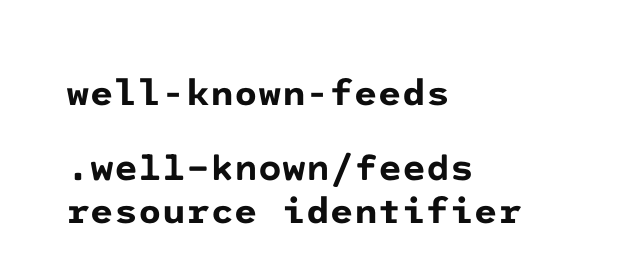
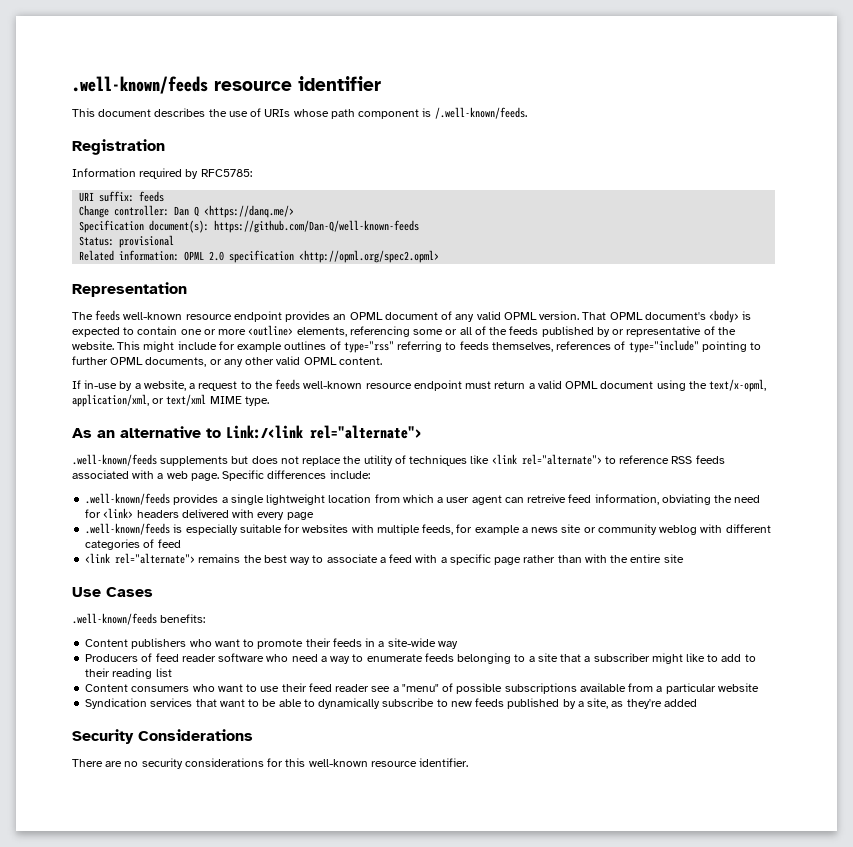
- well-known-feeds
+ This document describes the use of URIs whose path component is /.well-known/feeds.
+ Registration
+ Information required by RFC5785:
+ URI suffix: feeds
+ Change controller: Dan Q <https://danq.me/>
+ Specification document(s): https://github.com/Dan-Q/well-known-feeds
+ Status: provisional
+ Related information: OPML 2.0 specification <http://opml.org/spec2.opml>
+ Representation
+ The feeds well-known resource endpoint provides an OPML document of any valid OPML version. That OPML document's <body> is expected to contain one or more <outline> elements, referencing some or all of the feeds published by or representative of the website. This might include for example outlines of type="rss" referring to feeds themselves, references of type="include" pointing to further OPML documents, or any other valid OPML content.
+ If in-use by a website, a request to the feeds well-known resource endpoint must return a valid OPML document using the text/x-opml, application/xml, or text/xml MIME type.
+ As an alternative to Link:/<link rel="alternate">
+ .well-known/feeds supplements but does not replace the utility of techniques like <link rel="alternate"> to reference RSS feeds associated with a web page. Specific differences include:
+ .well-known/feeds provides a single lightweight location from which a user agent can retreive feed information, obviating the need for <link> headers delivered with every page
+ .well-known/feeds is especially suitable for websites with multiple feeds, for example a news site or community weblog with different categories of feed
+ <link rel="alternate"> remains the best way to associate a feed with a specific page rather than with the entire site
+ Use Cases
+ .well-known/feeds benefits:
+ Content publishers who want to promote their feeds in a site-wide way
+ Producers of feed reader software who need a way to enumerate feeds belonging to a site that a subscriber might like to add to their reading list
+ Content consumers who want to use their feed reader see a "menu" of possible subscriptions available from a particular website
+ Syndication services that want to be able to dynamically subscribe to new feeds published by a site, as they're added
+ Security Considerations
+ There are no security considerations for this well-known resource identifier.

